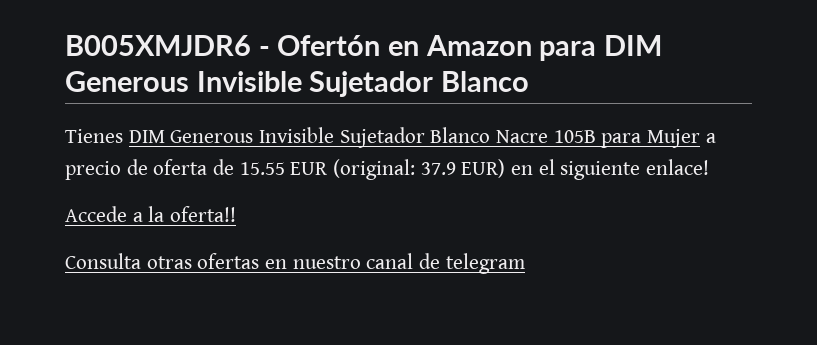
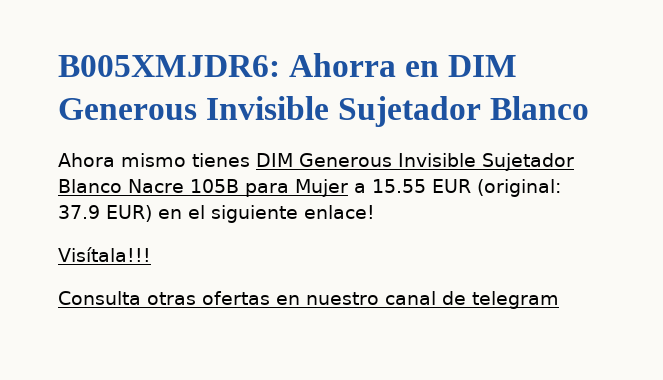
- B005XMJDR6 - Ofertón en Amazon para DIM Generous Invisible Sujetador Blanco
+ B005XMJDR6: Ahorra en DIM Generous Invisible Sujetador Blanco
- Tienes DIM Generous Invisible Sujetador Blanco Nacre 105B para Mujer a precio de oferta de 15.55 EUR (original: 37.9 EUR) en el siguiente enlace!
+ Ahora mismo tienes DIM Generous Invisible Sujetador Blanco Nacre 105B para Mujer a 15.55 EUR (original: 37.9 EUR) en el siguiente enlace!
- Accede a la oferta!!
+ Visítala!!!

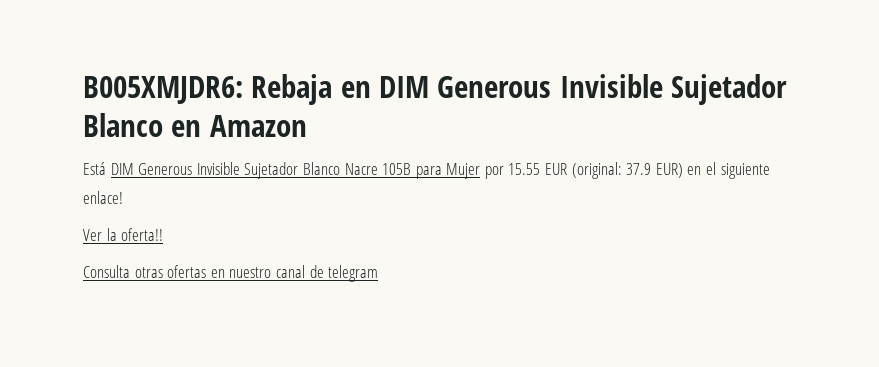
- B005XMJDR6: Ahorra en DIM Generous Invisible Sujetador Blanco
- Ahora mismo tienes DIM Generous Invisible Sujetador Blanco Nacre 105B para Mujer a 15.55 EUR (original: 37.9 EUR) en el siguiente enlace!
+ B005XMJDR6: Rebaja en DIM Generous Invisible Sujetador Blanco en Amazon
+ Está DIM Generous Invisible Sujetador Blanco Nacre 105B para Mujer por 15.55 EUR (original: 37.9 EUR) en el siguiente enlace!
- Visítala!!!
+ Ver la oferta!!

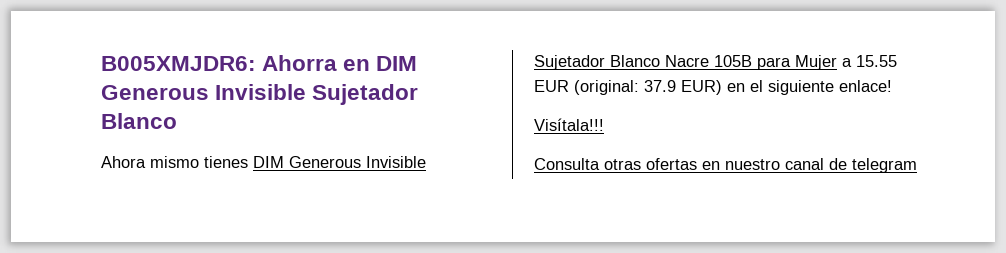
- B005XMJDR6: Rebaja en DIM Generous Invisible Sujetador Blanco en Amazon
- Está DIM Generous Invisible Sujetador Blanco Nacre 105B para Mujer por 15.55 EUR (original: 37.9 EUR) en el siguiente enlace!
+ B005XMJDR6: Ahorra en DIM Generous Invisible Sujetador Blanco
+ Ahora mismo tienes DIM Generous Invisible Sujetador Blanco Nacre 105B para Mujer a 15.55 EUR (original: 37.9 EUR) en el siguiente enlace!
- Ver la oferta!!
+ Visítala!!!

